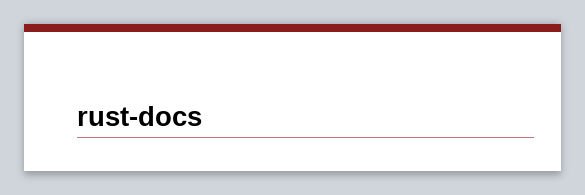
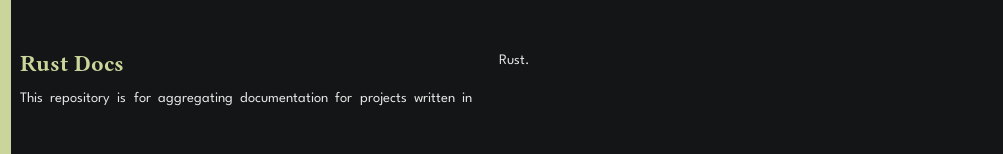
- rust-docs
+ Rust Docs
+ This repository is for aggregating documentation for projects written in Rust.

